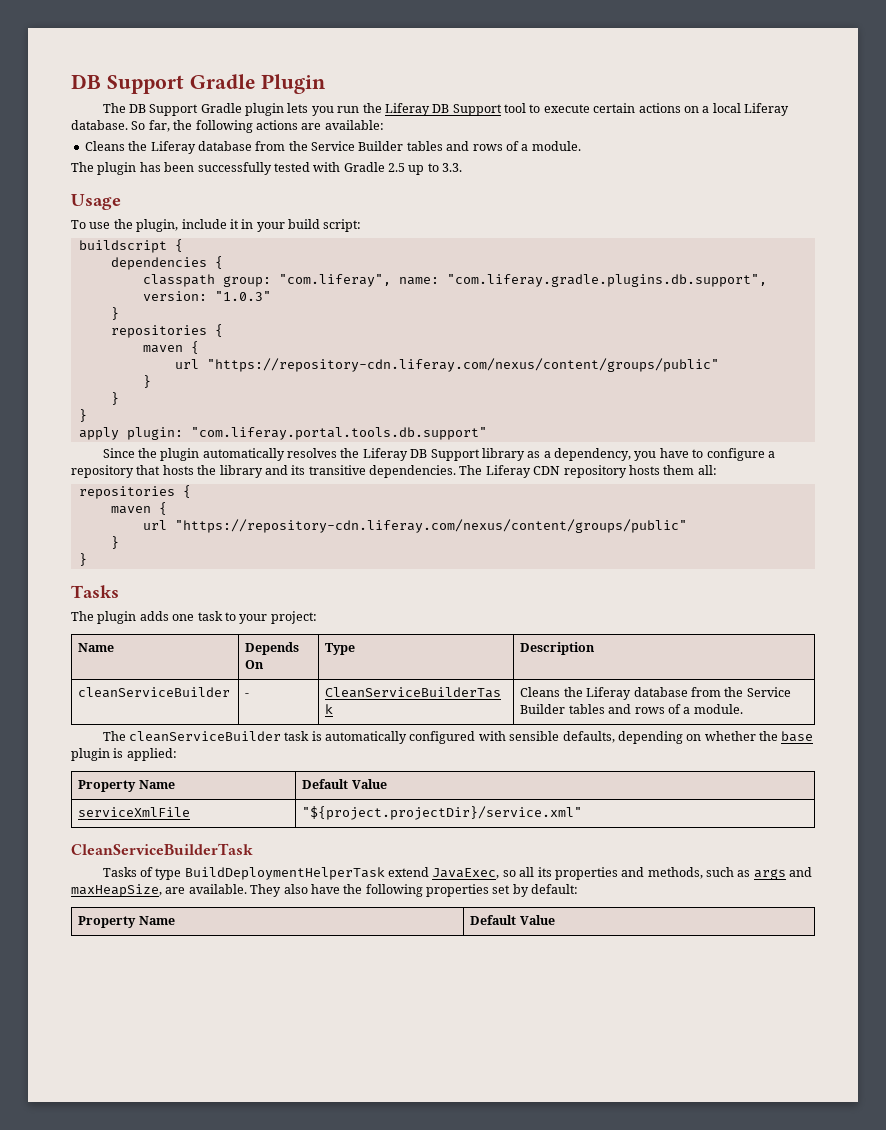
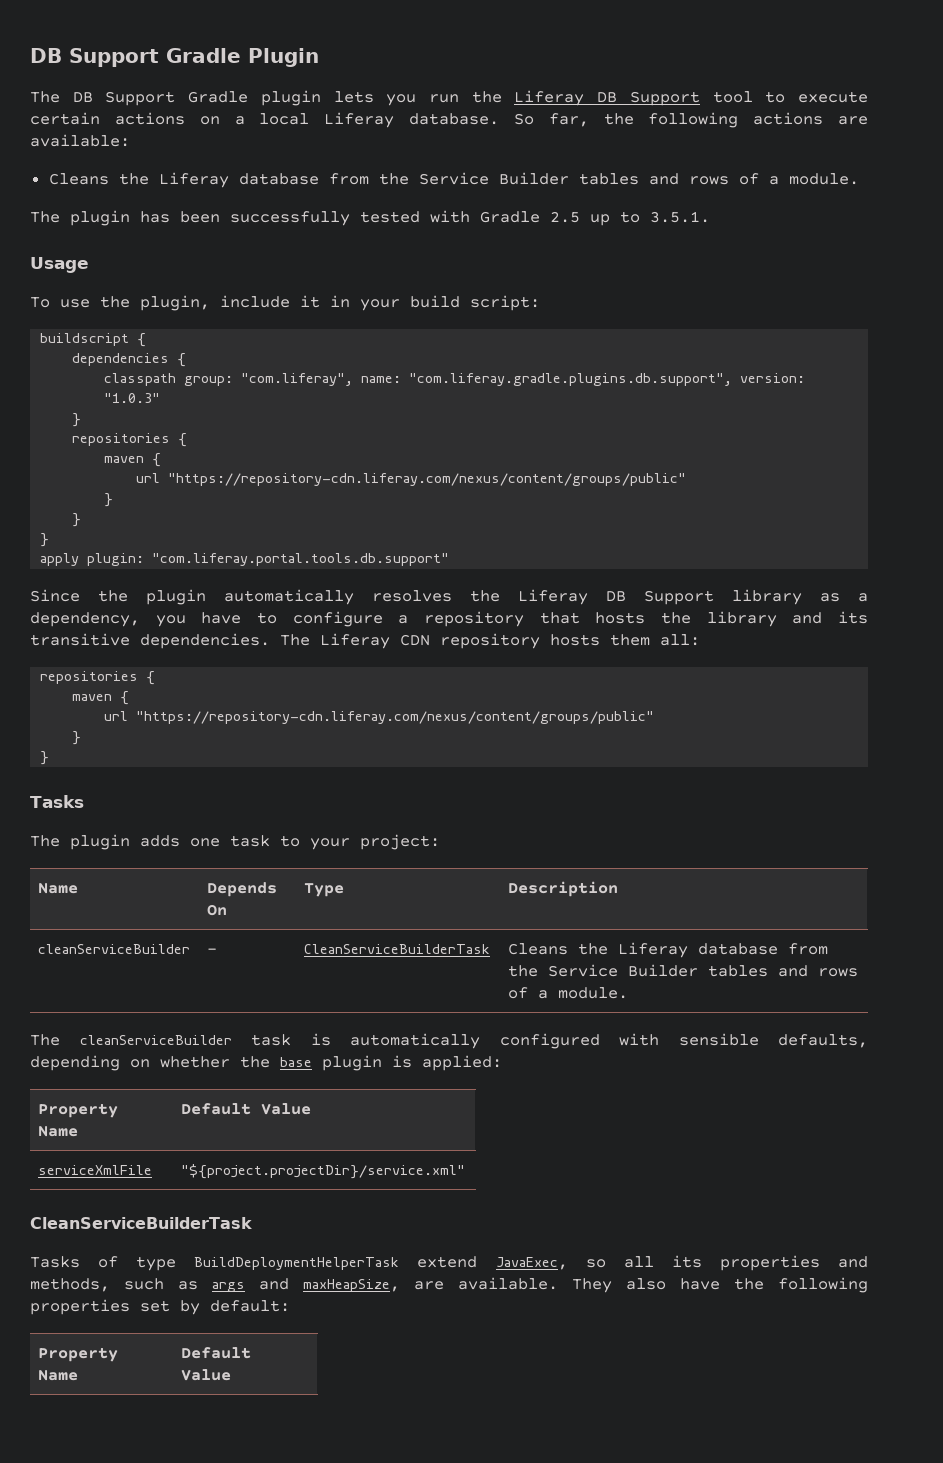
- The plugin has been successfully tested with Gradle 2.5 up to 3.3.
+ The plugin has been successfully tested with Gradle 2.5 up to 3.5.1.

